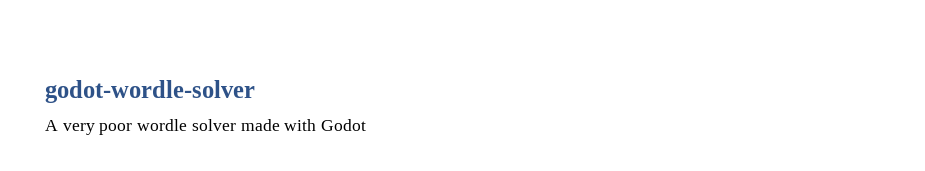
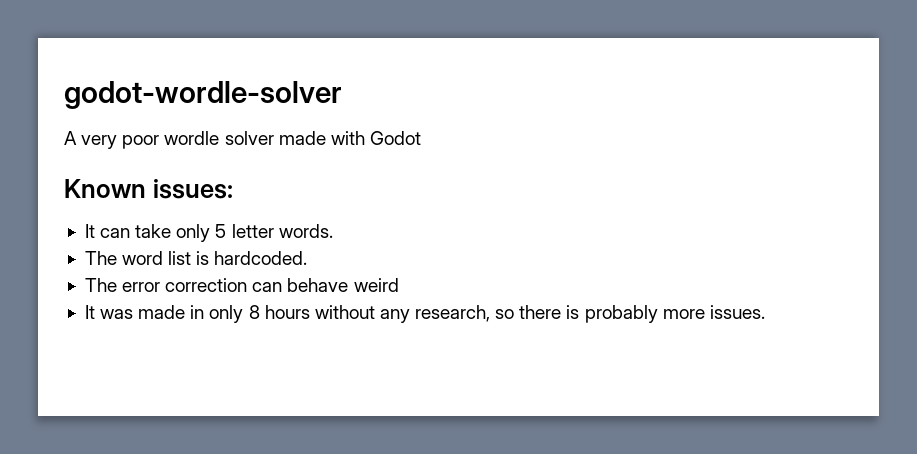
+ Known issues:
+ It can take only 5 letter words.
+ The word list is hardcoded.
+ The error correction can behave weird
+ It was made in only 8 hours without any research, so there is probably more issues.

